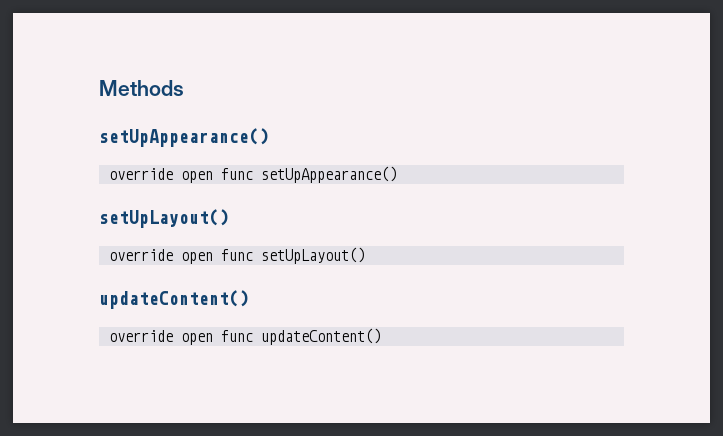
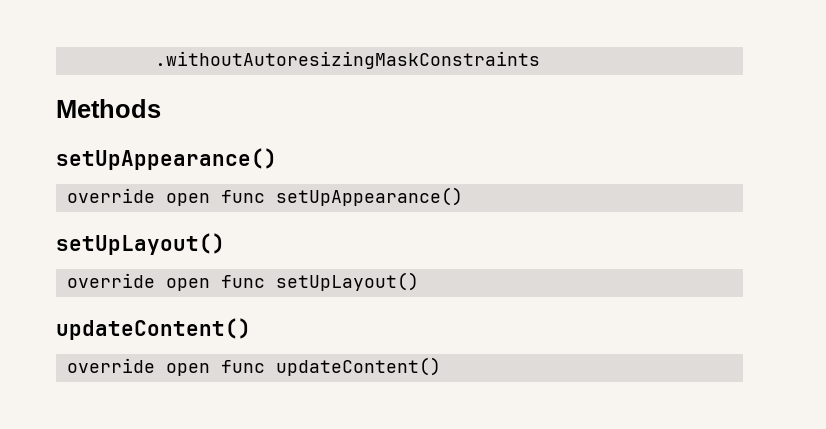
+ .withoutAutoresizingMaskConstraints

